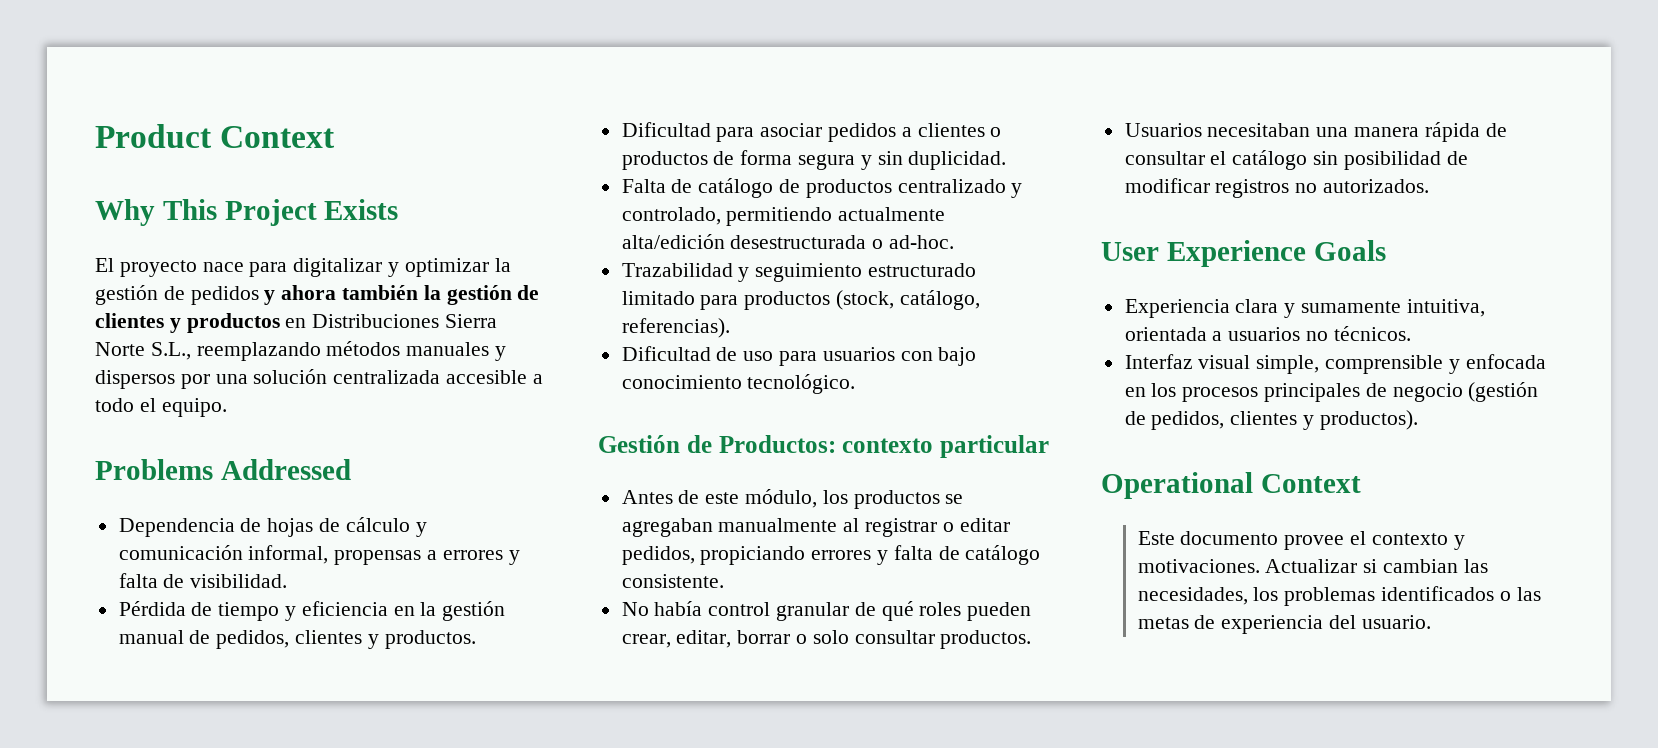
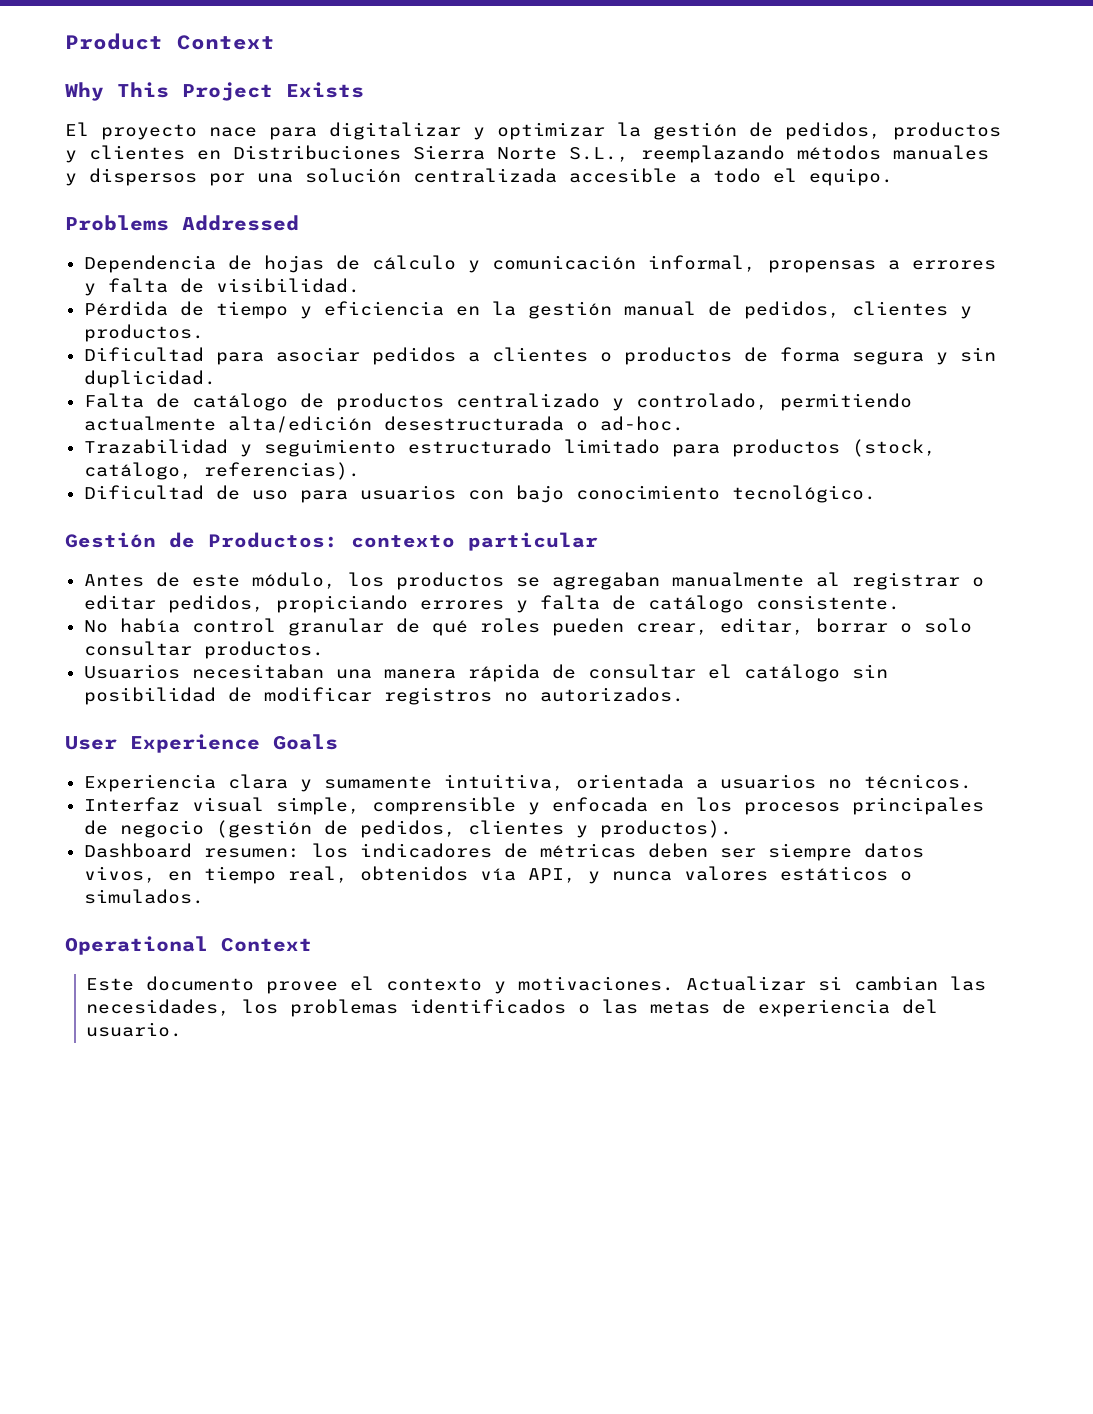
- El proyecto nace para digitalizar y optimizar la gestión de pedidos y ahora también la gestión de clientes y productos en Distribuciones Sierra Norte S.L., reemplazando métodos manuales y dispersos por una solución centralizada accesible a todo el equipo.
+ El proyecto nace para digitalizar y optimizar la gestión de pedidos, productos y clientes en Distribuciones Sierra Norte S.L., reemplazando métodos manuales y dispersos por una solución centralizada accesible a todo el equipo.
+ Dashboard resumen: los indicadores de métricas deben ser siempre datos vivos, en tiempo real, obtenidos vía API, y nunca valores estáticos o simulados.

